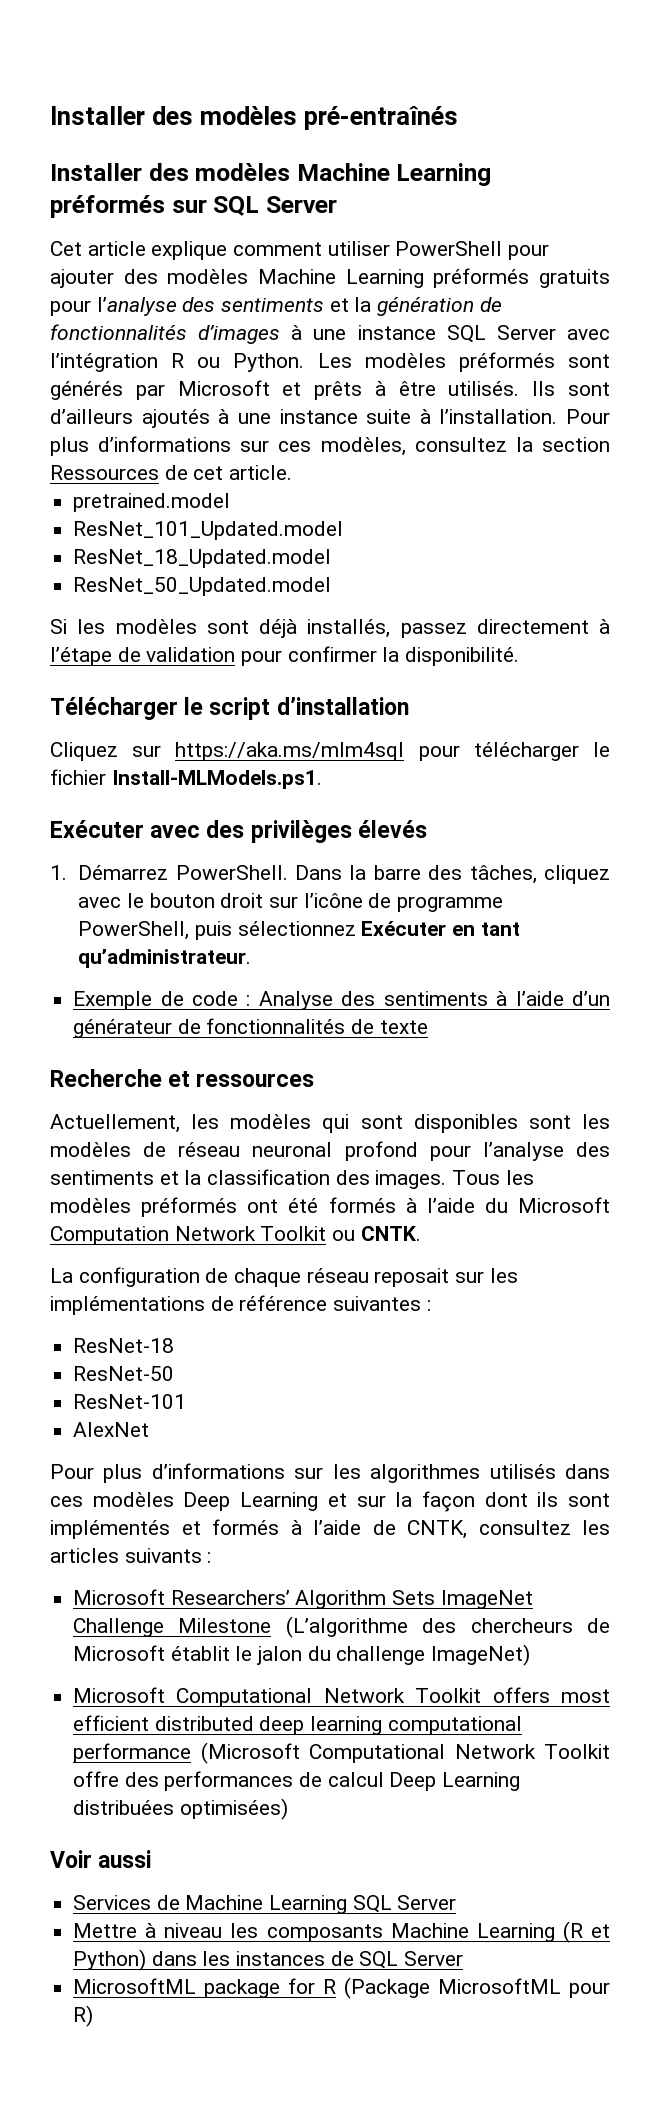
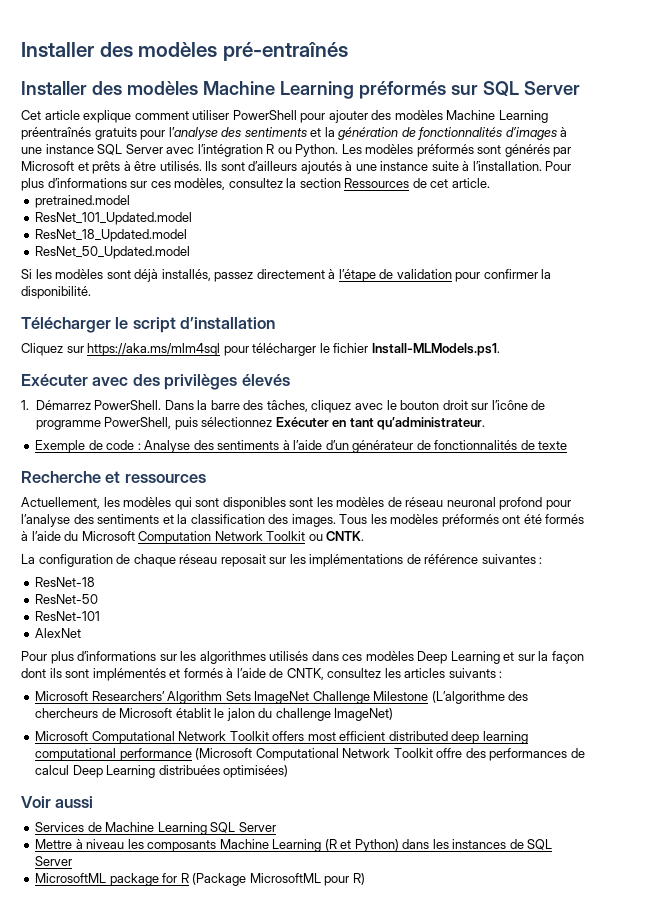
- Cet article explique comment utiliser PowerShell pour ajouter des modèles Machine Learning préformés gratuits pour l’analyse des sentiments et la génération de fonctionnalités d’images à une instance SQL Server avec l’intégration R ou Python.
+ Cet article explique comment utiliser PowerShell pour ajouter des modèles Machine Learning préentraînés gratuits pour l’analyse des sentiments et la génération de fonctionnalités d’images à une instance SQL Server avec l’intégration R ou Python.

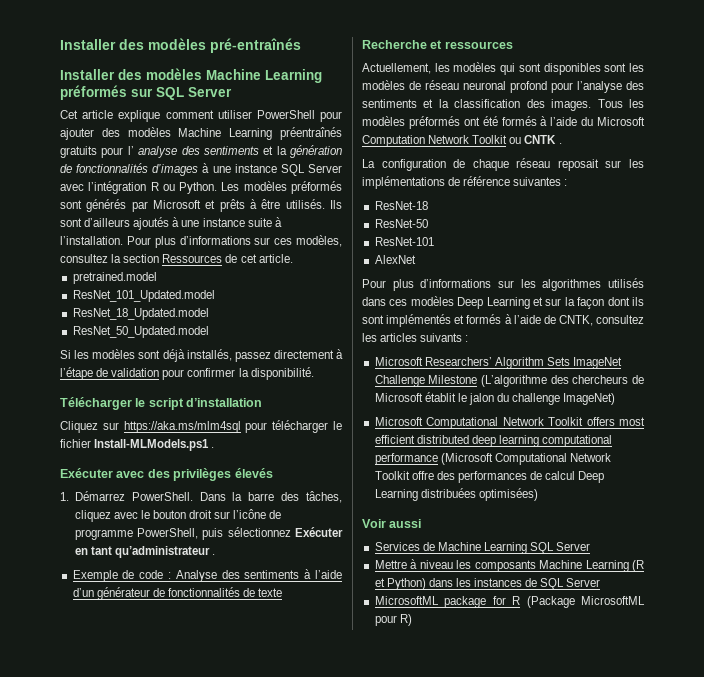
- Cet article explique comment utiliser PowerShell pour ajouter des modèles Machine Learning préentraînés gratuits pour l’analyse des sentiments et la génération de fonctionnalités d’images à une instance SQL Server avec l’intégration R ou Python.
+ Cet article explique comment utiliser PowerShell pour ajouter des modèles Machine Learning préentraînés gratuits pour l’ analyse des sentiments et la génération de fonctionnalités d’images à une instance SQL Server avec l’intégration R ou Python.
- Cliquez sur https://aka.ms/mlm4sql pour télécharger le fichier Install-MLModels.ps1.
+ Cliquez sur https://aka.ms/mlm4sql pour télécharger le fichier Install-MLModels.ps1 .
- Dans la barre des tâches, cliquez avec le bouton droit sur l’icône de programme PowerShell, puis sélectionnez Exécuter en tant qu’administrateur.
+ Dans la barre des tâches, cliquez avec le bouton droit sur l’icône de programme PowerShell, puis sélectionnez Exécuter en tant qu’administrateur .
- Tous les modèles préformés ont été formés à l’aide du Microsoft Computation Network Toolkit ou CNTK.
+ Tous les modèles préformés ont été formés à l’aide du Microsoft Computation Network Toolkit ou CNTK .

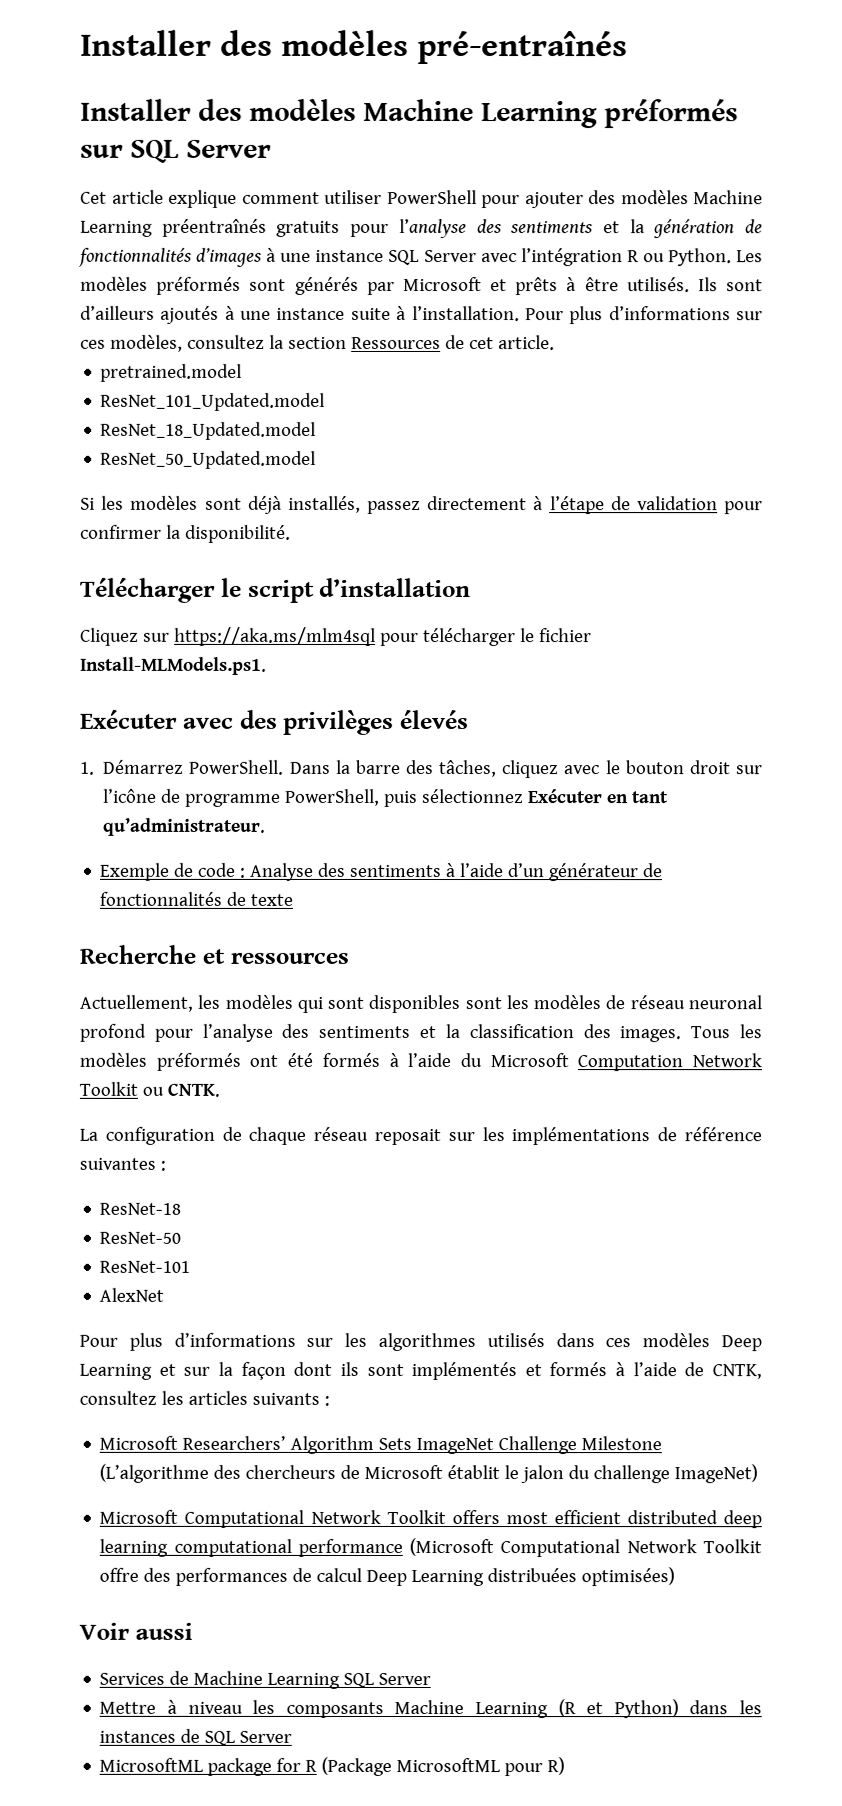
- Cet article explique comment utiliser PowerShell pour ajouter des modèles Machine Learning préentraînés gratuits pour l’ analyse des sentiments et la génération de fonctionnalités d’images à une instance SQL Server avec l’intégration R ou Python.
+ Cet article explique comment utiliser PowerShell pour ajouter des modèles Machine Learning préentraînés gratuits pour l’analyse des sentiments et la génération de fonctionnalités d’images à une instance SQL Server avec l’intégration R ou Python.
- Cliquez sur https://aka.ms/mlm4sql pour télécharger le fichier Install-MLModels.ps1 .
+ Cliquez sur https://aka.ms/mlm4sql pour télécharger le fichier Install-MLModels.ps1.
- Dans la barre des tâches, cliquez avec le bouton droit sur l’icône de programme PowerShell, puis sélectionnez Exécuter en tant qu’administrateur .
+ Dans la barre des tâches, cliquez avec le bouton droit sur l’icône de programme PowerShell, puis sélectionnez Exécuter en tant qu’administrateur.
- Tous les modèles préformés ont été formés à l’aide du Microsoft Computation Network Toolkit ou CNTK .
+ Tous les modèles préformés ont été formés à l’aide du Microsoft Computation Network Toolkit ou CNTK.

